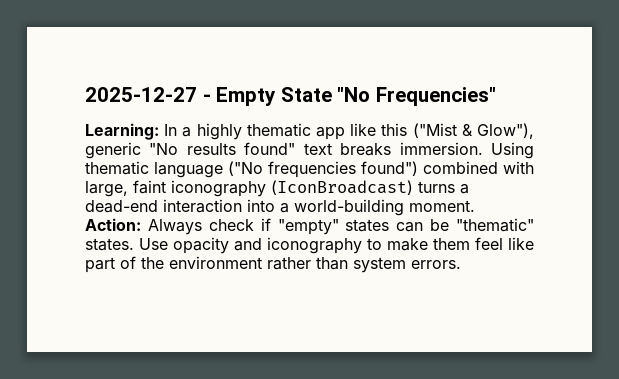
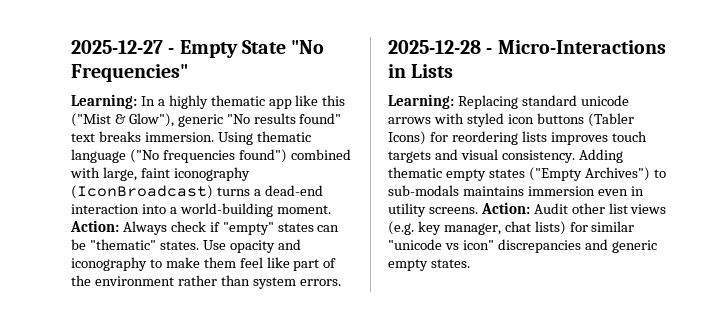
+ 2025-12-28 - Micro-Interactions in Lists
+ Learning: Replacing standard unicode arrows with styled icon buttons (Tabler Icons) for reordering lists improves touch targets and visual consistency. Adding thematic empty states ("Empty Archives") to sub-modals maintains immersion even in utility screens. Action: Audit other list views (e.g. key manager, chat lists) for similar "unicode vs icon" discrepancies and generic empty states.

